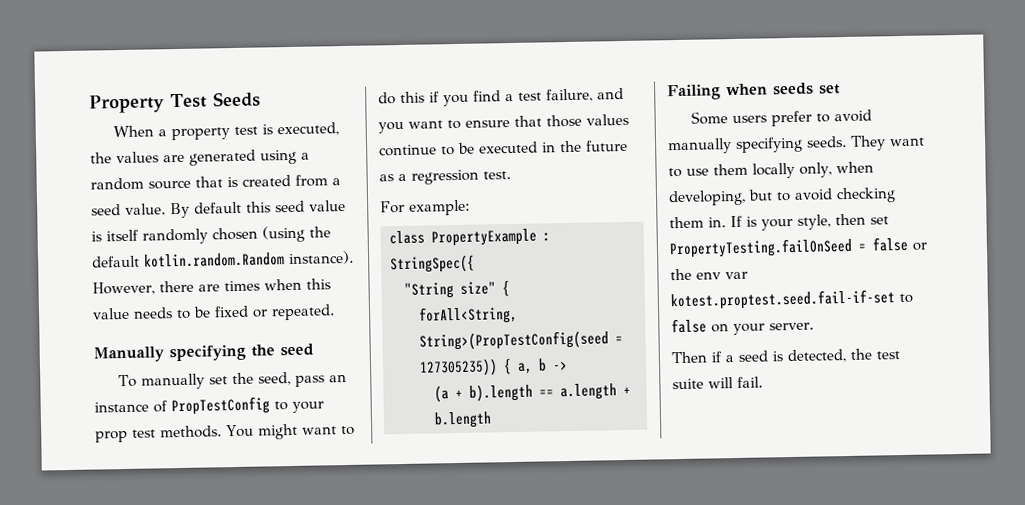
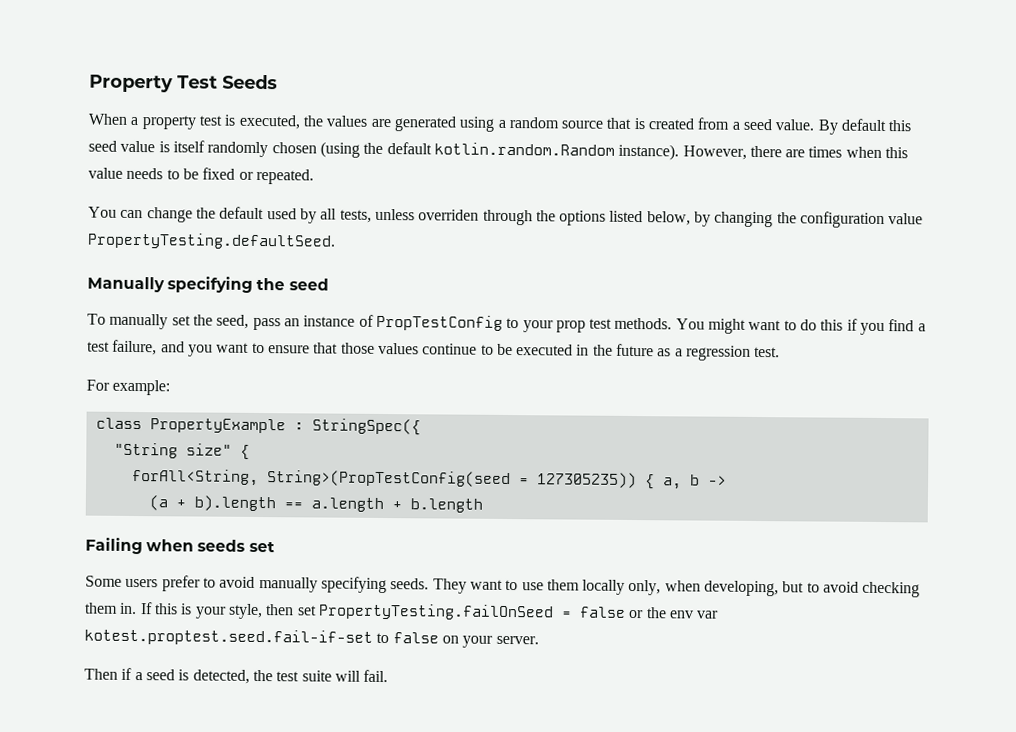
+ You can change the default used by all tests, unless overriden through the options listed below, by changing the configuration value PropertyTesting.defaultSeed.
- If is your style, then set PropertyTesting.failOnSeed = false or the env var kotest.proptest.seed.fail-if-set to false on your server.
+ If this is your style, then set PropertyTesting.failOnSeed = false or the env var kotest.proptest.seed.fail-if-set to false on your server.

